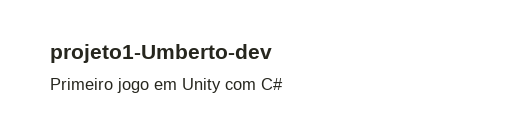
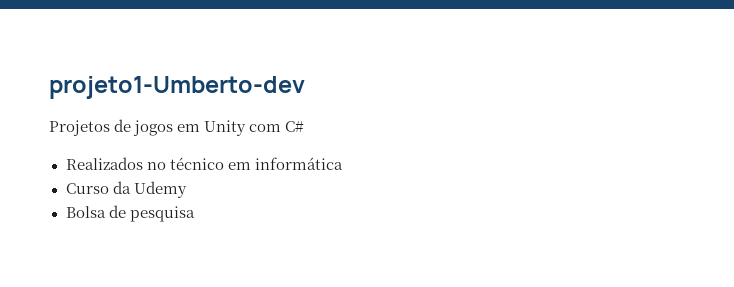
- Primeiro jogo em Unity com C#
+ Projetos de jogos em Unity com C#
+ Realizados no técnico em informática
+ Curso da Udemy
+ Bolsa de pesquisa

